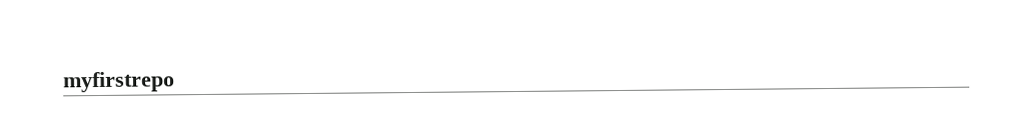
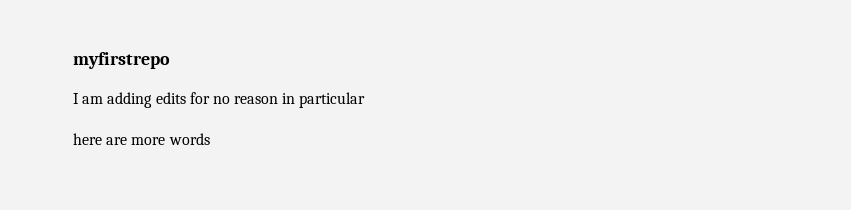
+ I am adding edits for no reason in particular
+ here are more words

